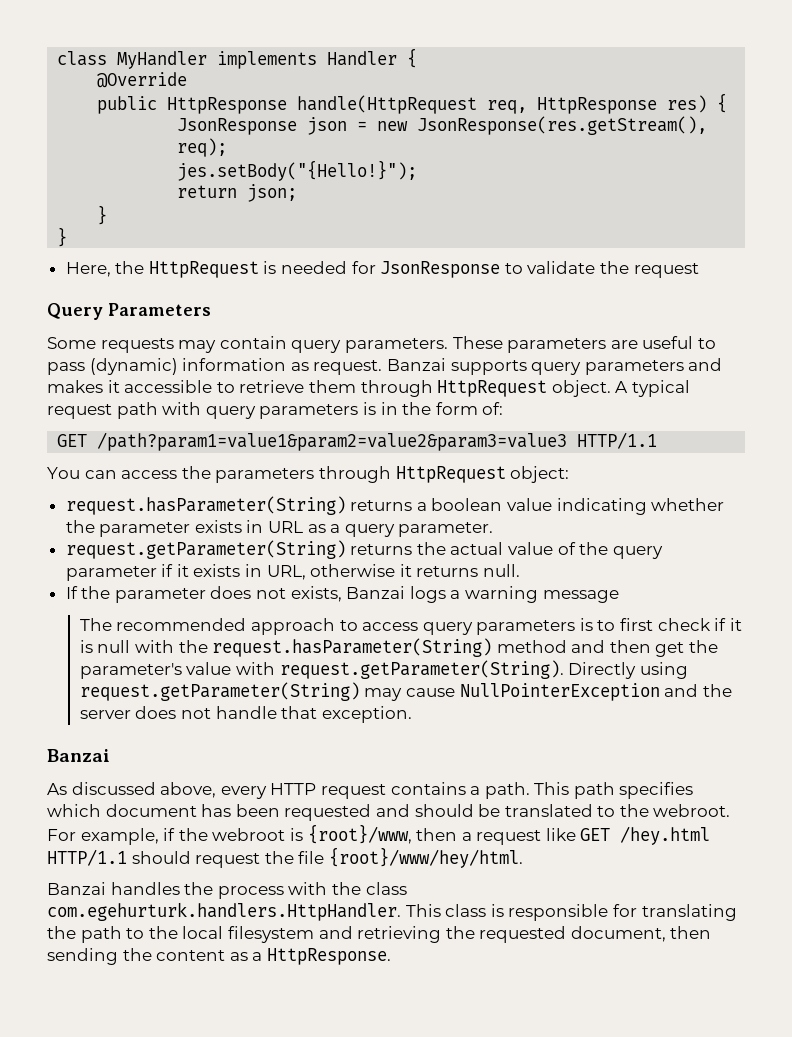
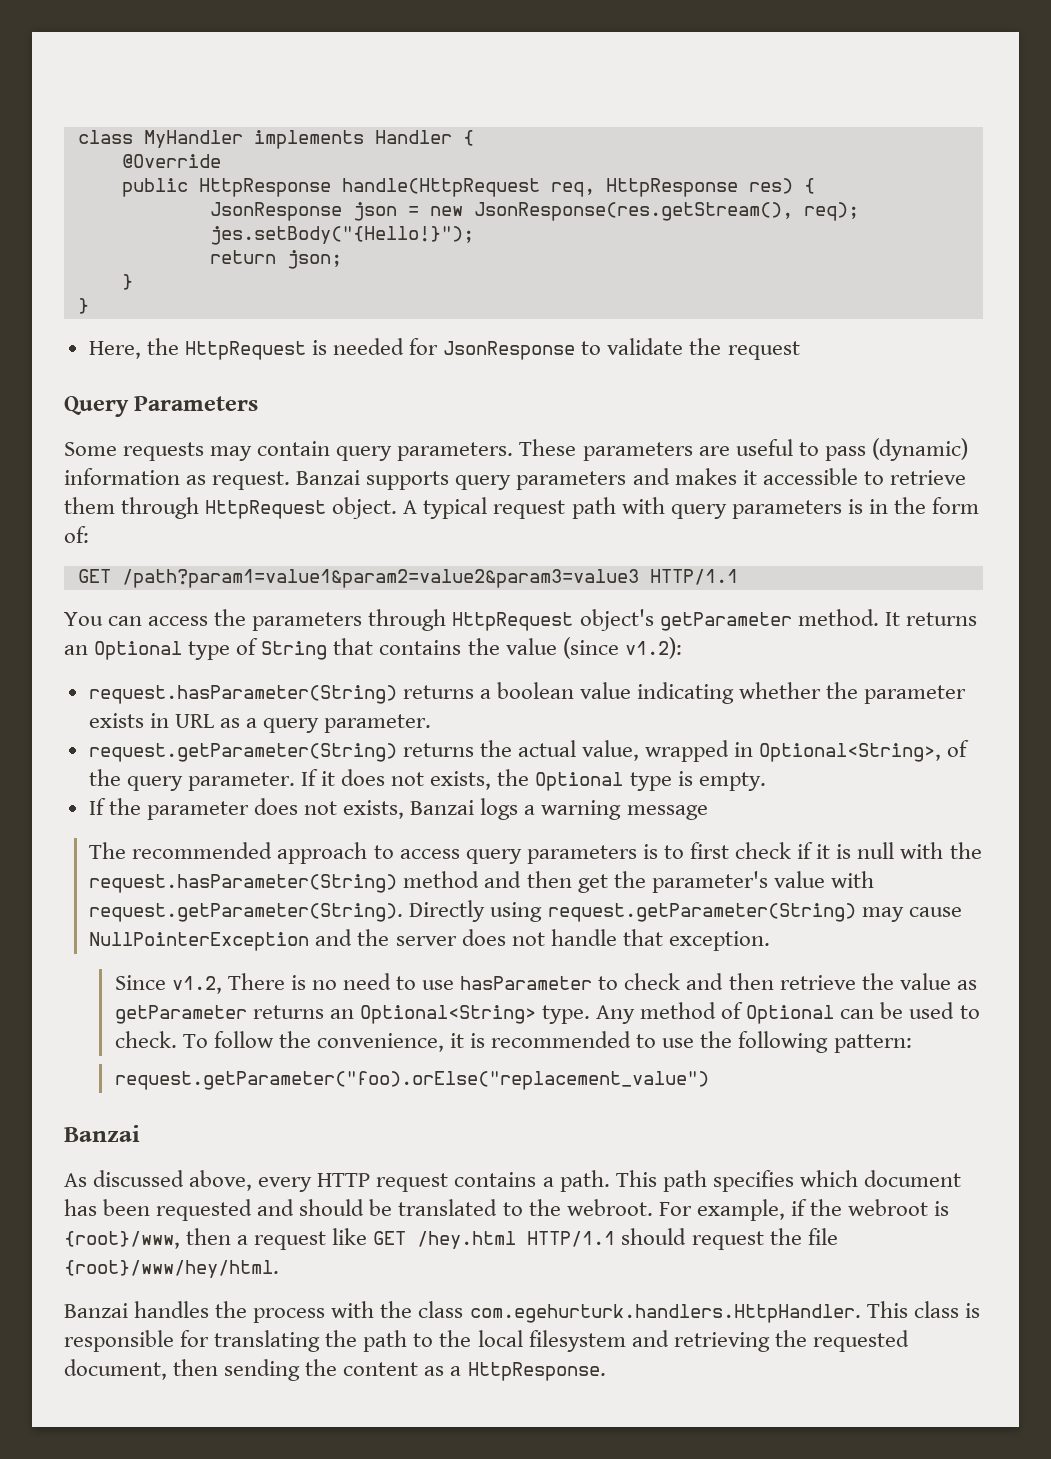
- You can access the parameters through HttpRequest object:
+ You can access the parameters through HttpRequest object's getParameter method. It returns an Optional type of String that contains the value (since v1.2):
- request.getParameter(String) returns the actual value of the query parameter if it exists in URL, otherwise it returns null.
+ request.getParameter(String) returns the actual value, wrapped in Optional<String>, of the query parameter. If it does not exists, the Optional type is empty.
+ Since v1.2, There is no need to use hasParameter to check and then retrieve the value as getParameter returns an Optional<String> type. Any method of Optional can be used to check. To follow the convenience, it is recommended to use the following pattern:
+ request.getParameter("foo).orElse("replacement_value")

